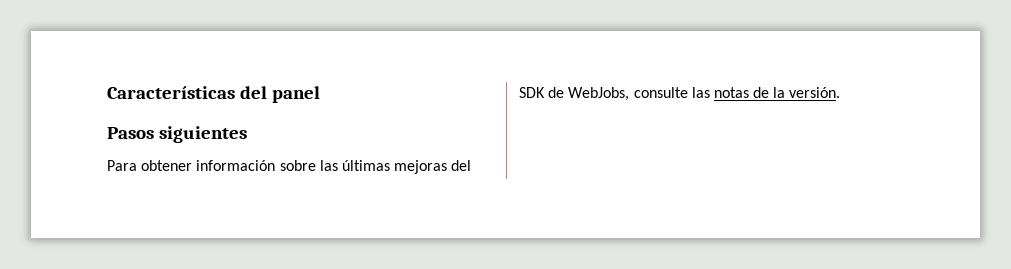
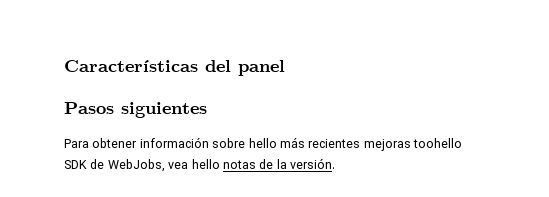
- Para obtener información sobre las últimas mejoras del SDK de WebJobs, consulte las notas de la versión.
+ Para obtener información sobre hello más recientes mejoras toohello SDK de WebJobs, vea hello notas de la versión.

